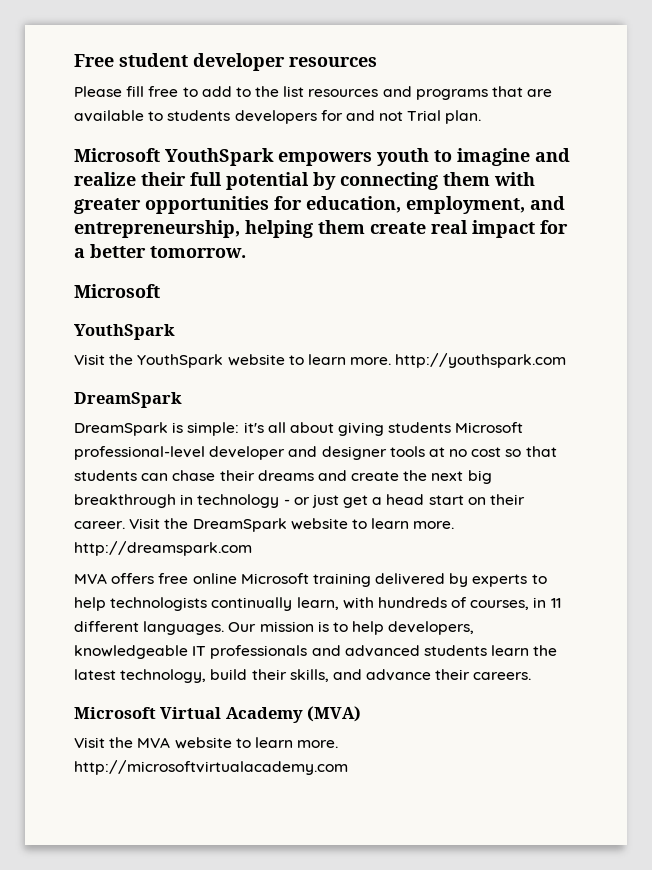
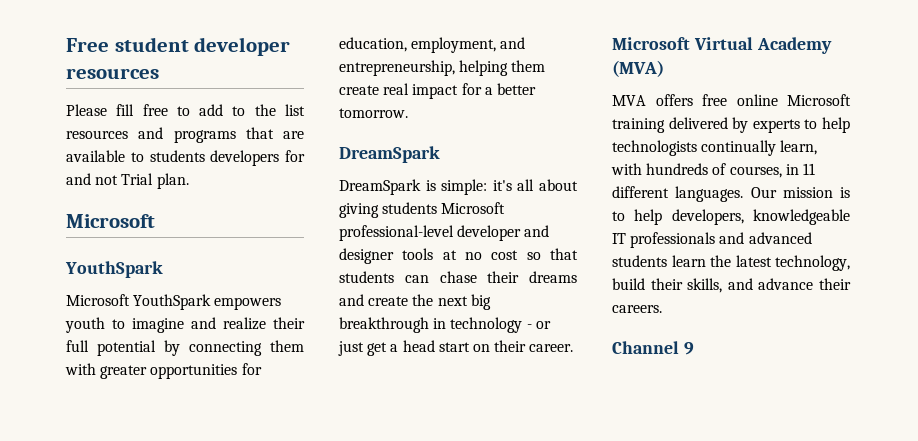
  Please fill free to add to the list resources and programs that are available to students developers for and not Trial plan.
- Microsoft YouthSpark empowers youth to imagine and realize their full potential by connecting them with greater opportunities for education, employment, and entrepreneurship, helping them create real impact for a better tomorrow.
  Microsoft
  YouthSpark
- Visit the YouthSpark website to learn more. http://youthspark.com
+ Microsoft YouthSpark empowers youth to imagine and realize their full potential by connecting them with greater opportunities for education, employment, and entrepreneurship, helping them create real impact for a better tomorrow.
- DreamSpark is simple: it's all about giving students Microsoft professional-level developer and designer tools at no cost so that students can chase their dreams and create the next big breakthrough in technology - or just get a head start on their career. Visit the DreamSpark website to learn more. http://dreamspark.com
+ DreamSpark is simple: it's all about giving students Microsoft professional-level developer and designer tools at no cost so that students can chase their dreams and create the next big breakthrough in technology - or just get a head start on their career.
+ Microsoft Virtual Academy (MVA)
- Microsoft Virtual Academy (MVA)
- Visit the MVA website to learn more. http://microsoftvirtualacademy.com
+ Channel 9

